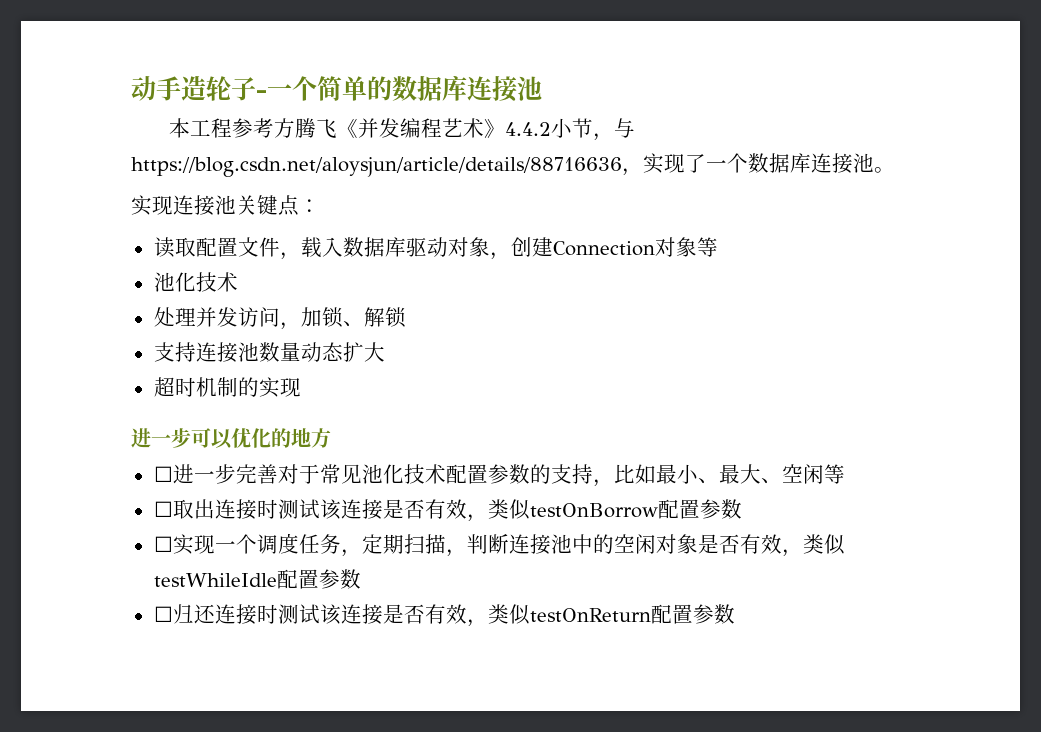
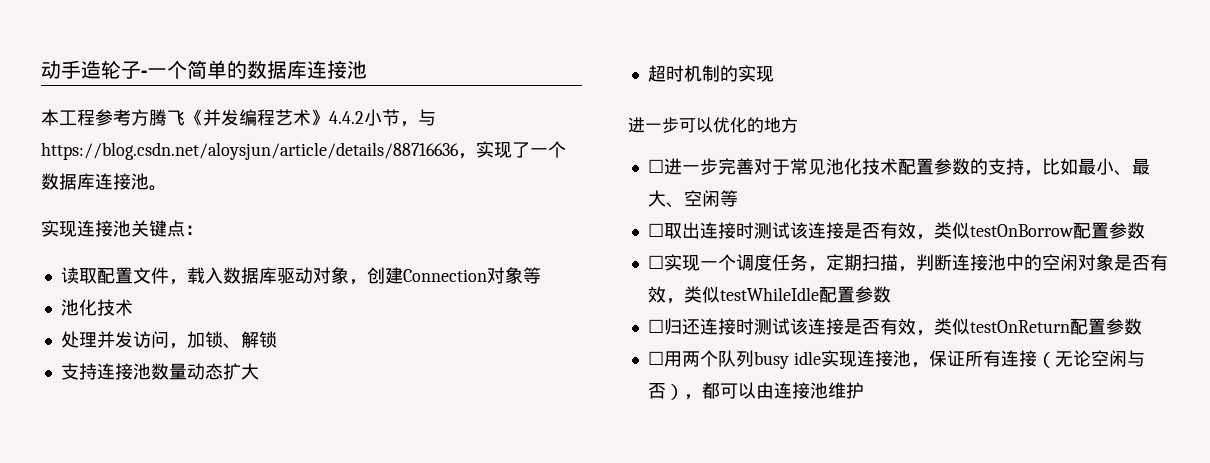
+ ☐用两个队列busy idle实现连接池，保证所有连接（无论空闲与否），都可以由连接池维护

